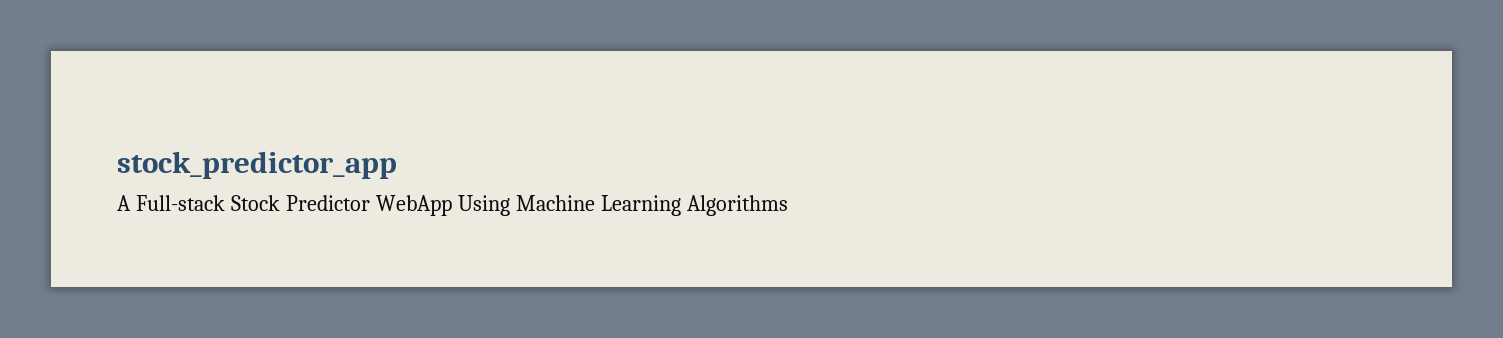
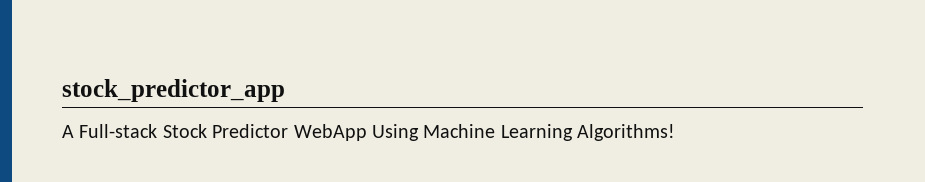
- A Full-stack Stock Predictor WebApp Using Machine Learning Algorithms
+ A Full-stack Stock Predictor WebApp Using Machine Learning Algorithms!

